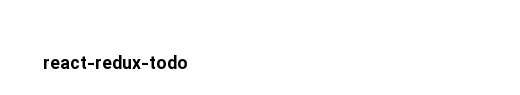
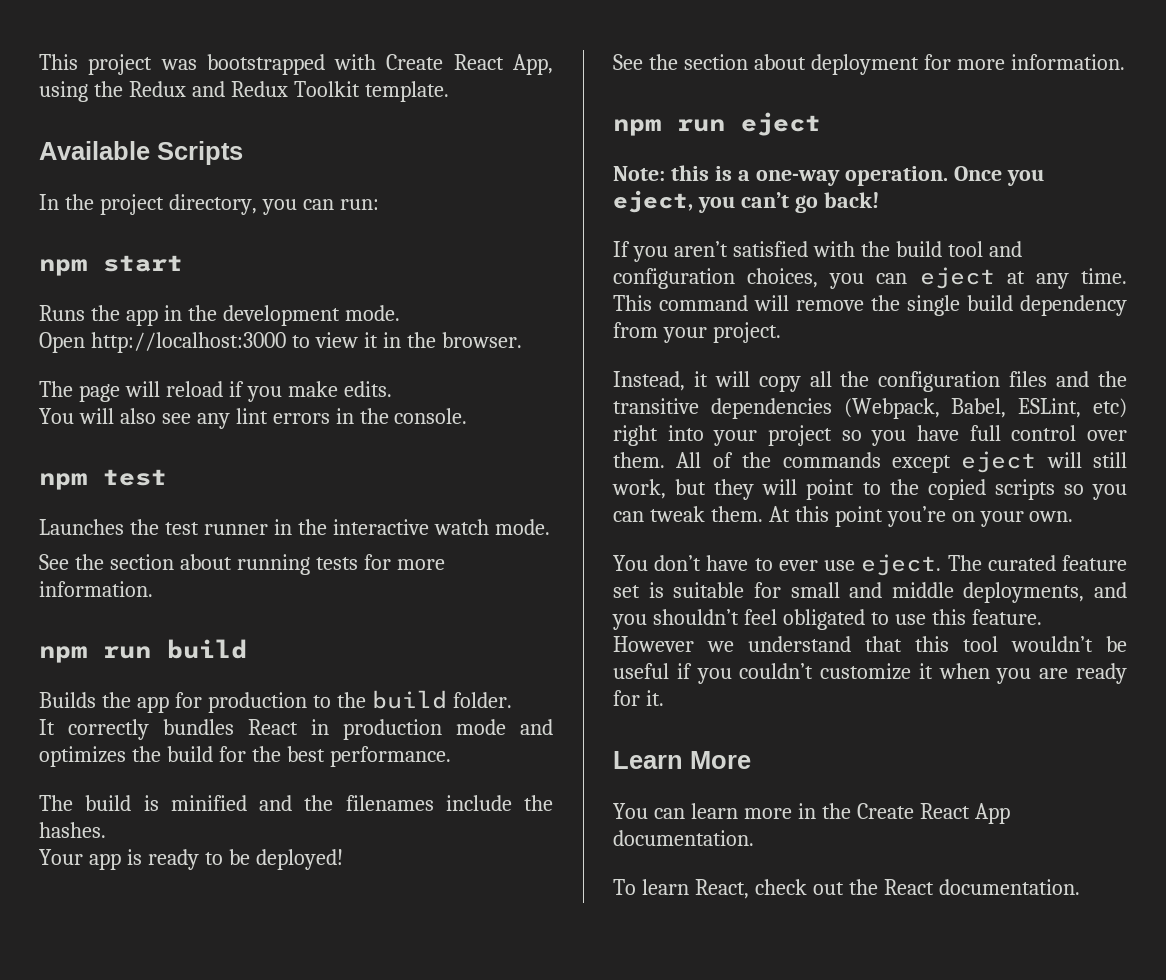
- react-redux-todo
+ This project was bootstrapped with Create React App, using the Redux and Redux Toolkit template.
+ Available Scripts
+ In the project directory, you can run:
+ npm start
+ Runs the app in the development mode.
+ Open http://localhost:3000 to view it in the browser.
+ The page will reload if you make edits.
+ You will also see any lint errors in the console.
+ npm test
+ Launches the test runner in the interactive watch mode.
+ See the section about running tests for more information.
+ npm run build
+ Builds the app for production to the build folder.
+ It correctly bundles React in production mode and optimizes the build for the best performance.
+ The build is minified and the filenames include the hashes.
+ Your app is ready to be deployed!
+ See the section about deployment for more information.
+ npm run eject
+ Note: this is a one-way operation. Once you eject, you can’t go back!
+ If you aren’t satisfied with the build tool and configuration choices, you can eject at any time. This command will remove the single build dependency from your project.
+ Instead, it will copy all the configuration files and the transitive dependencies (Webpack, Babel, ESLint, etc) right into your project so you have full control over them. All of the commands except eject will still work, but they will point to the copied scripts so you can tweak them. At this point you’re on your own.
+ You don’t have to ever use eject. The curated feature set is suitable for small and middle deployments, and you shouldn’t feel obligated to use this feature. However we understand that this tool wouldn’t be useful if you couldn’t customize it when you are ready for it.
+ Learn More
+ You can learn more in the Create React App documentation.
+ To learn React, check out the React documentation.

